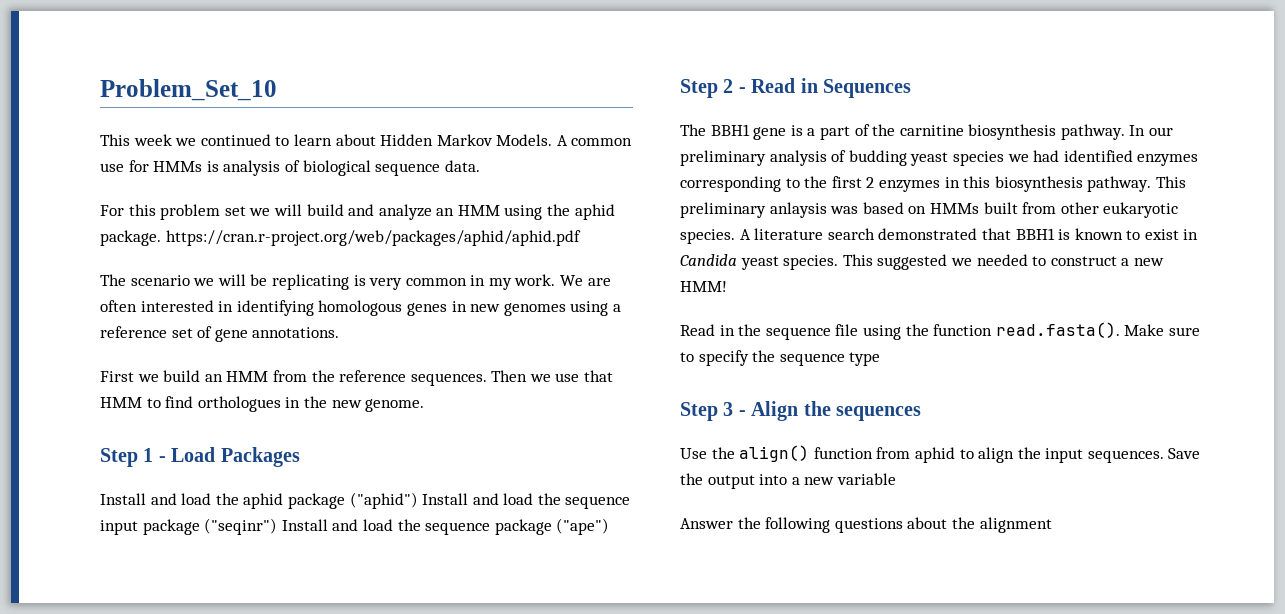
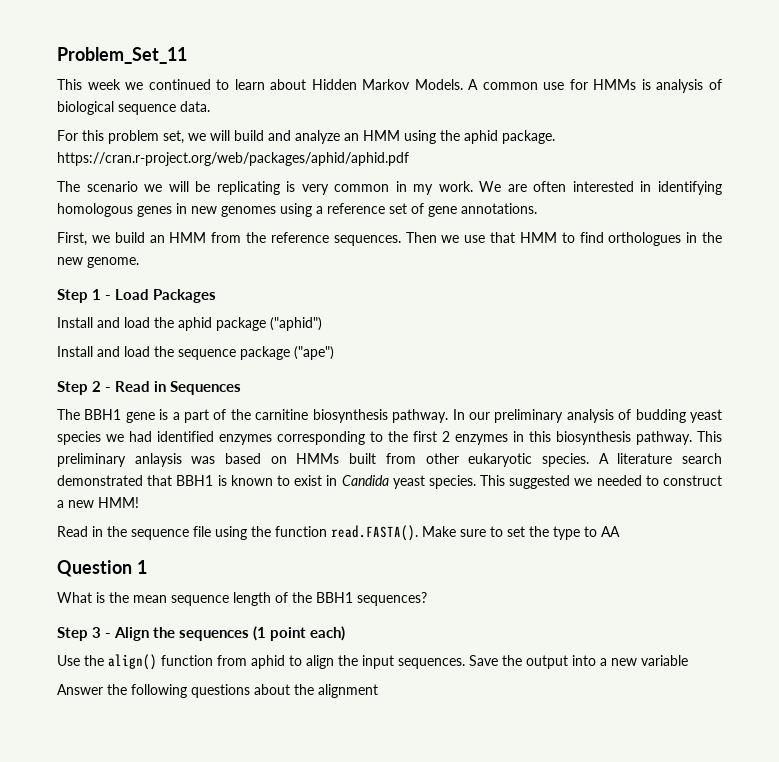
- Problem_Set_10
+ Problem_Set_11
- For this problem set we will build and analyze an HMM using the aphid package. https://cran.r-project.org/web/packages/aphid/aphid.pdf
+ For this problem set, we will build and analyze an HMM using the aphid package. https://cran.r-project.org/web/packages/aphid/aphid.pdf
- First we build an HMM from the reference sequences.
+ First, we build an HMM from the reference sequences.
- Install and load the aphid package ("aphid") Install and load the sequence input package ("seqinr") Install and load the sequence package ("ape")
+ Install and load the aphid package ("aphid")
+ Install and load the sequence package ("ape")
- Read in the sequence file using the function read.fasta(). Make sure to specify the sequence type
+ Read in the sequence file using the function read.FASTA(). Make sure to set the type to AA
+ Question 1
+ What is the mean sequence length of the BBH1 sequences?
- Step 3 - Align the sequences
+ Step 3 - Align the sequences (1 point each)

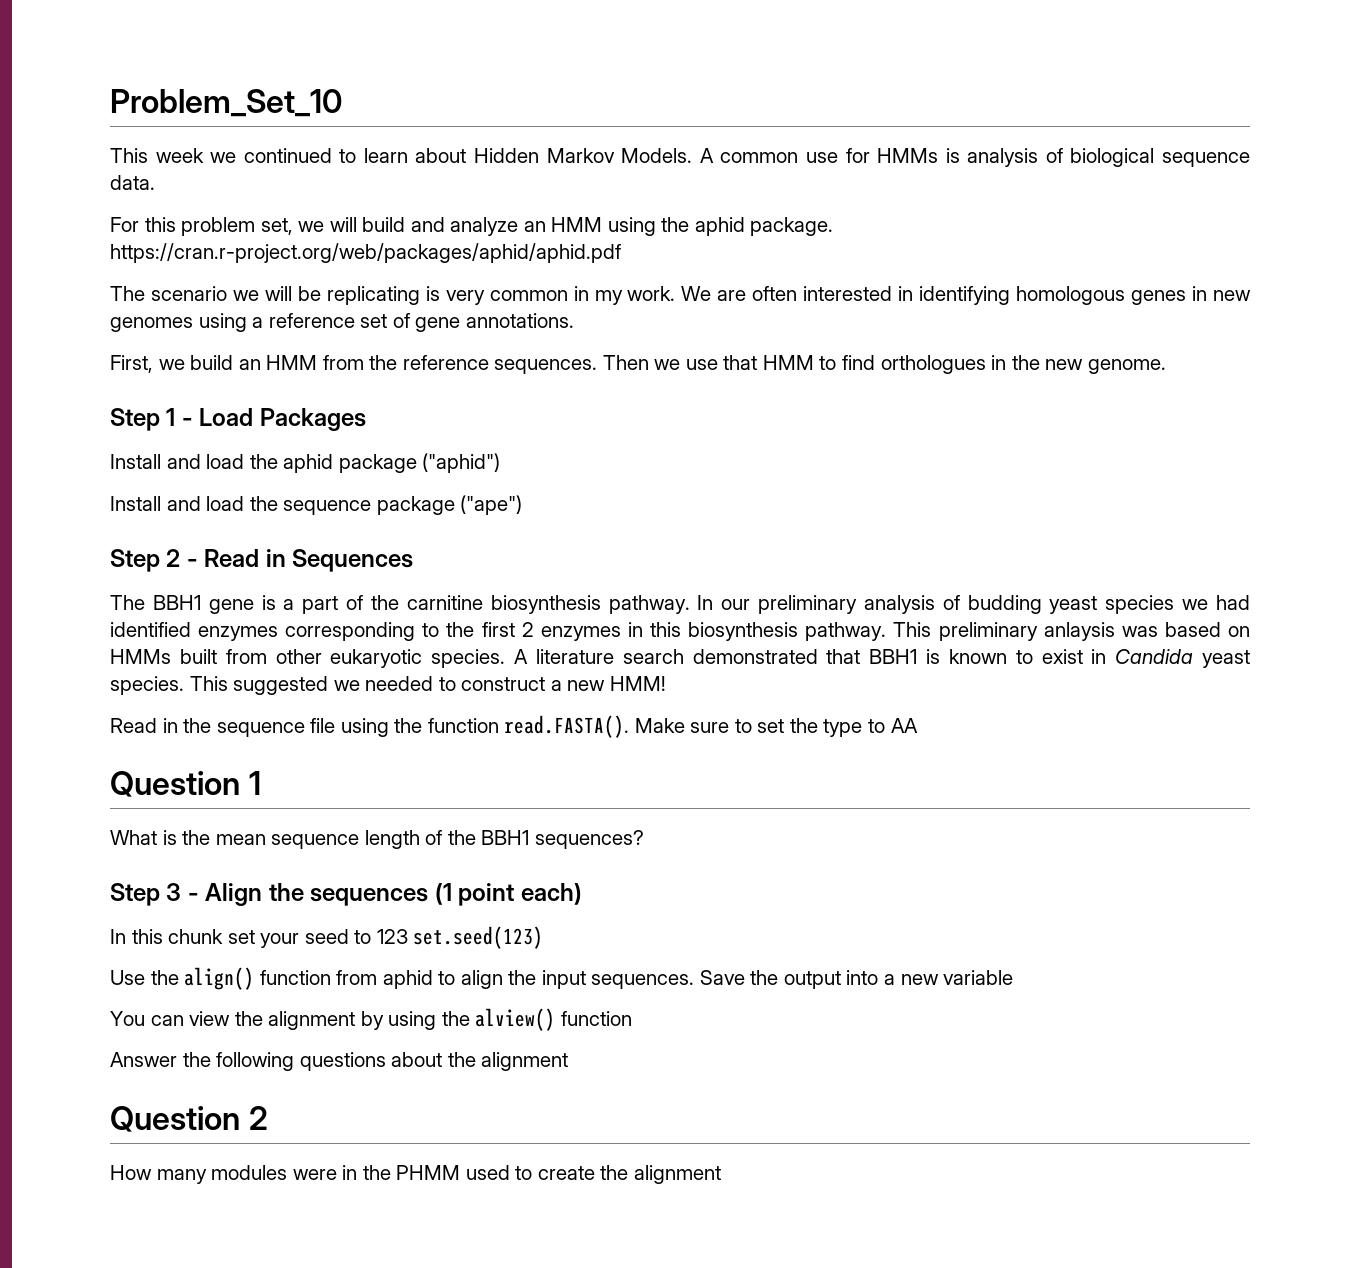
- Problem_Set_11
+ Problem_Set_10
+ In this chunk set your seed to 123 set.seed(123)
+ You can view the alignment by using the alview() function
+ Question 2
+ How many modules were in the PHMM used to create the alignment

